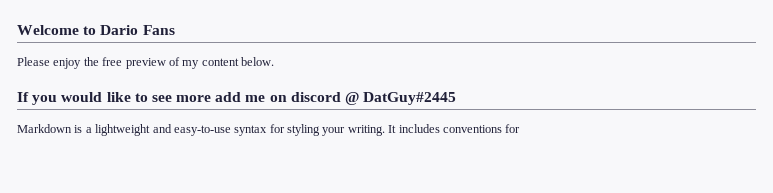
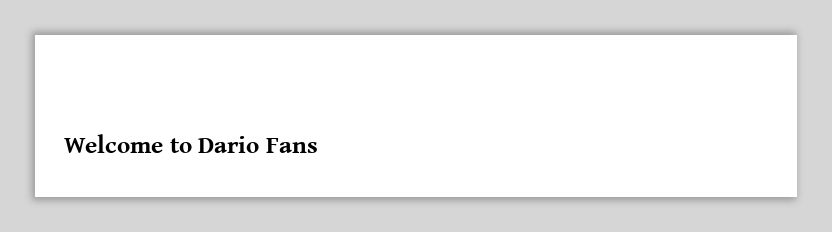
- Please enjoy the free preview of my content below.
- If you would like to see more add me on discord @ DatGuy#2445
- Markdown is a lightweight and easy-to-use syntax for styling your writing. It includes conventions for

